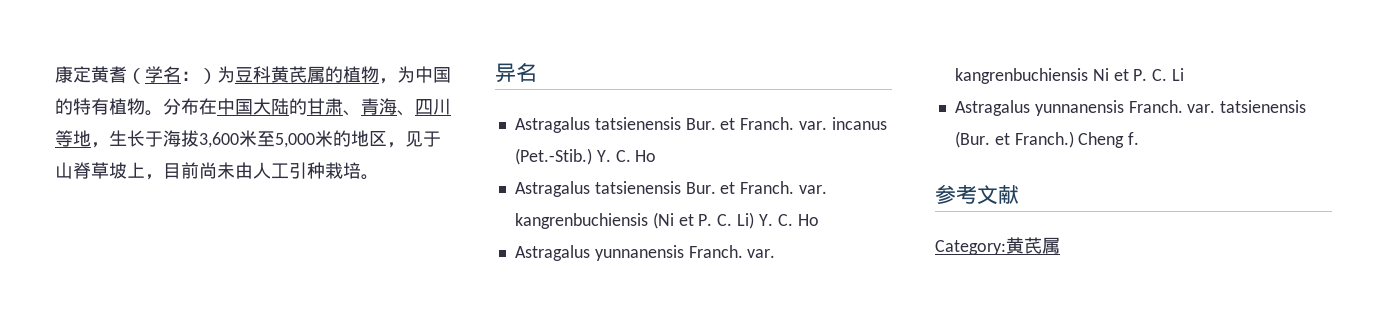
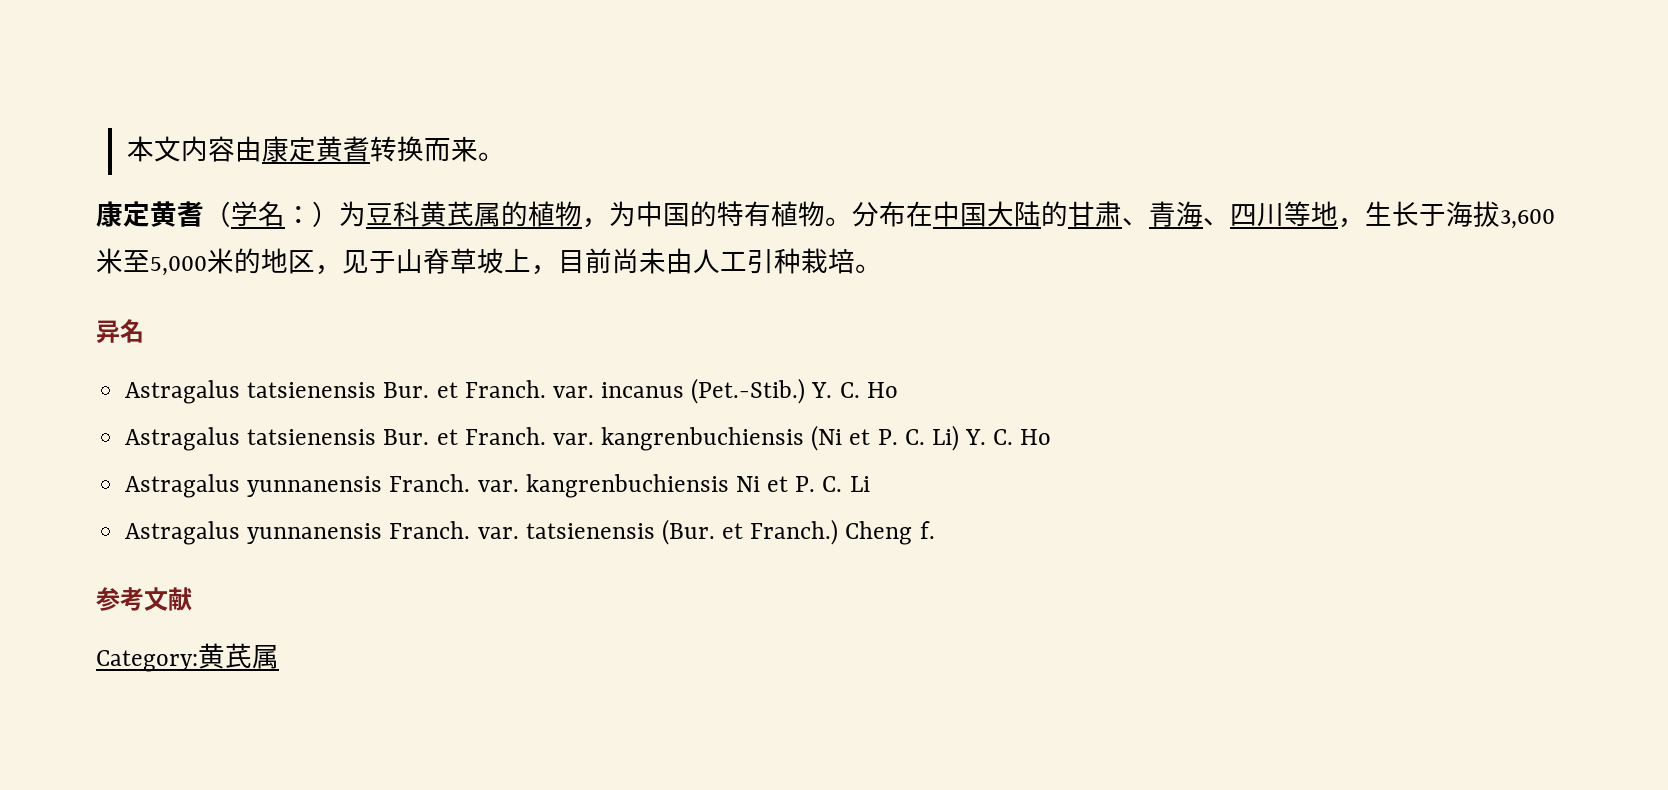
+ 本文内容由康定黄耆转换而来。

